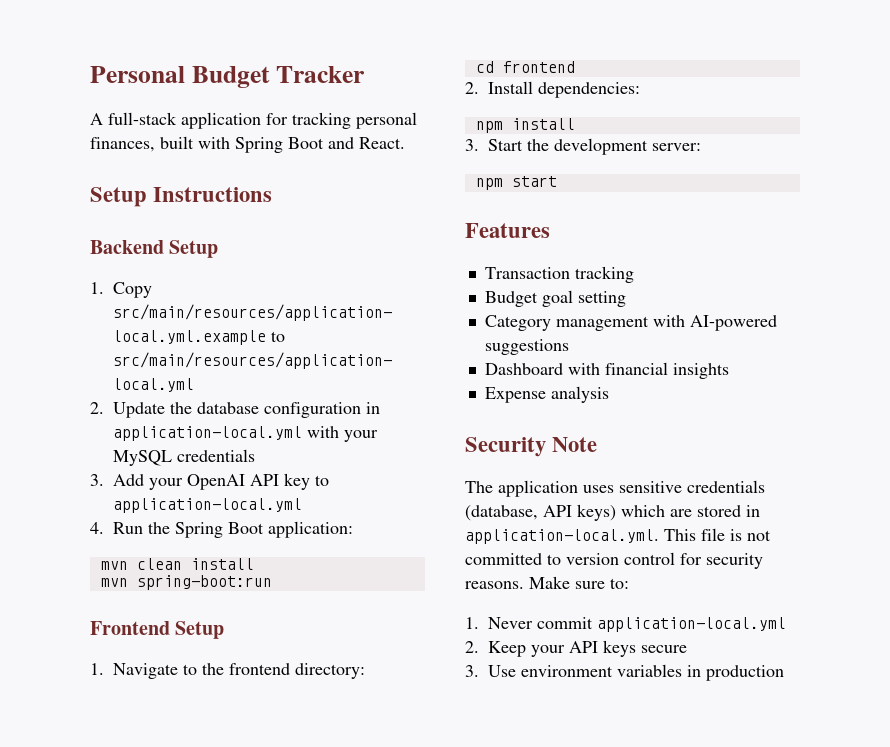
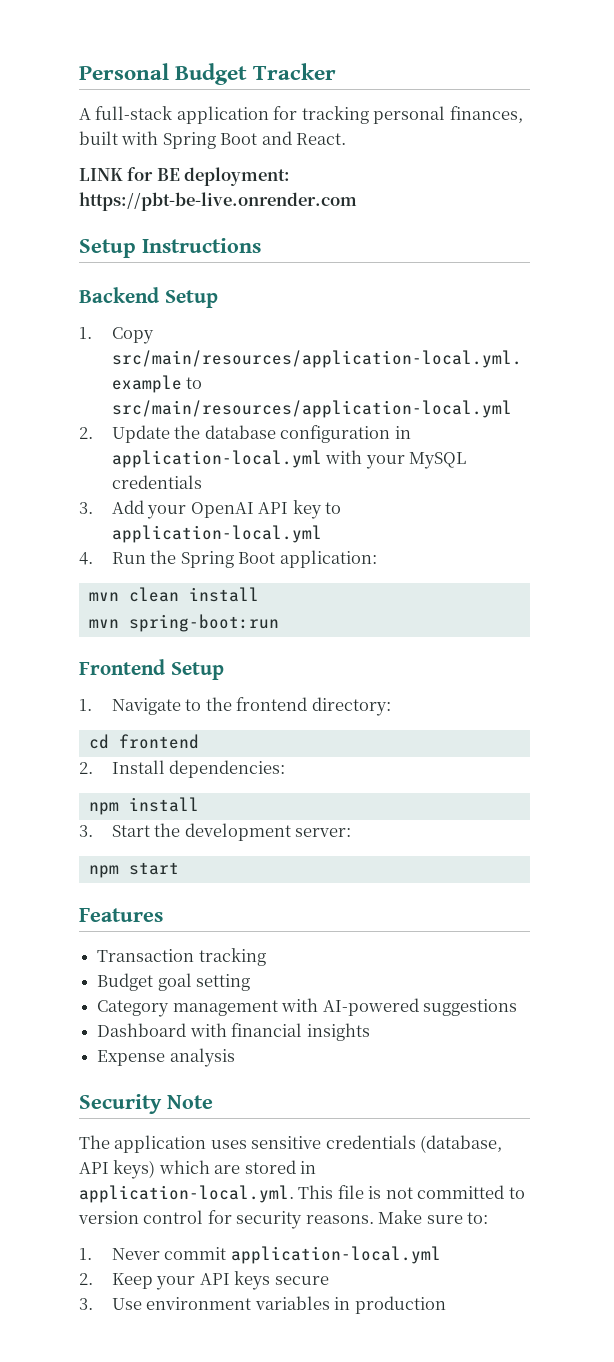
+ LINK for BE deployment: https://pbt-be-live.onrender.com

